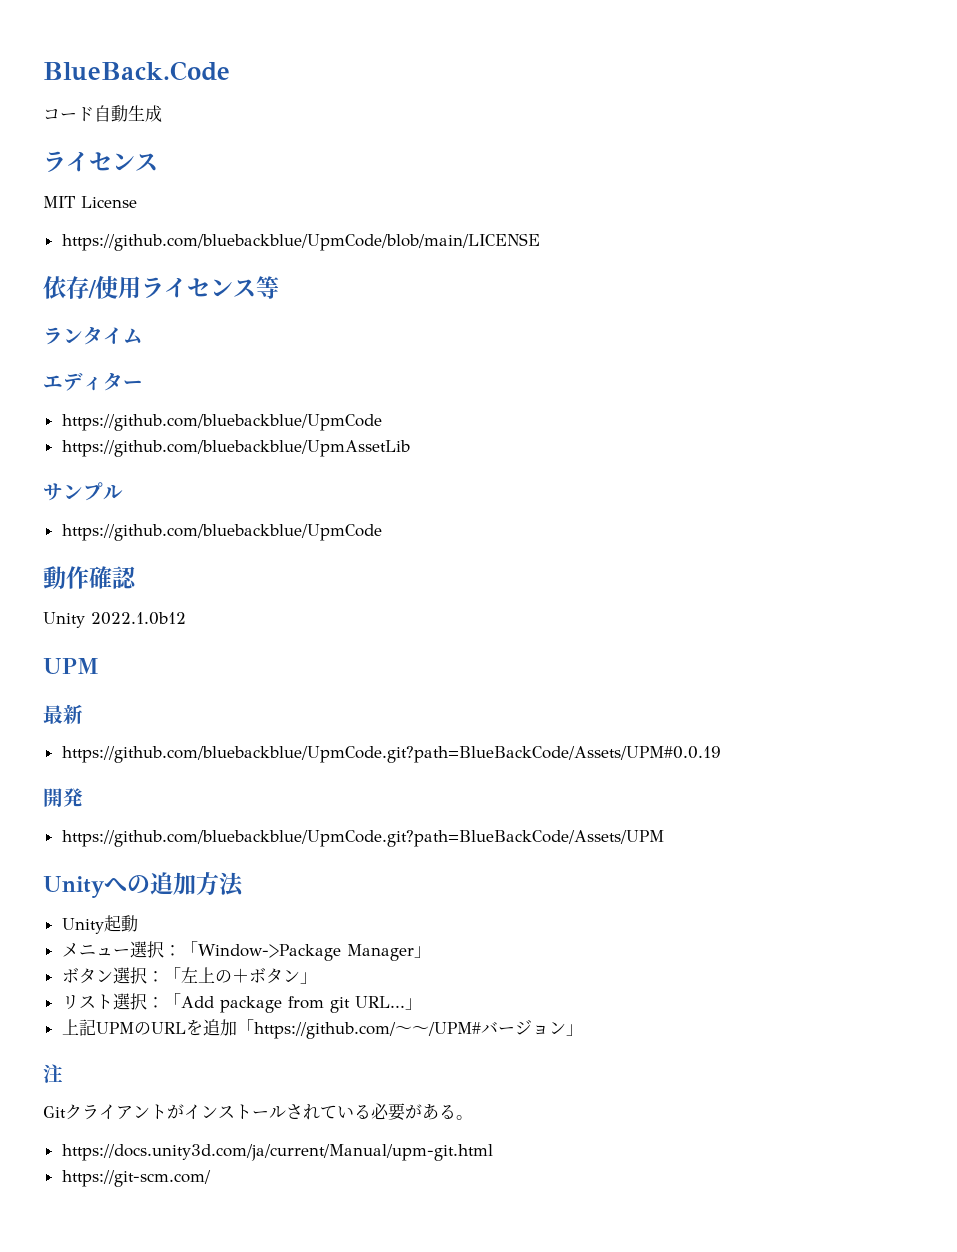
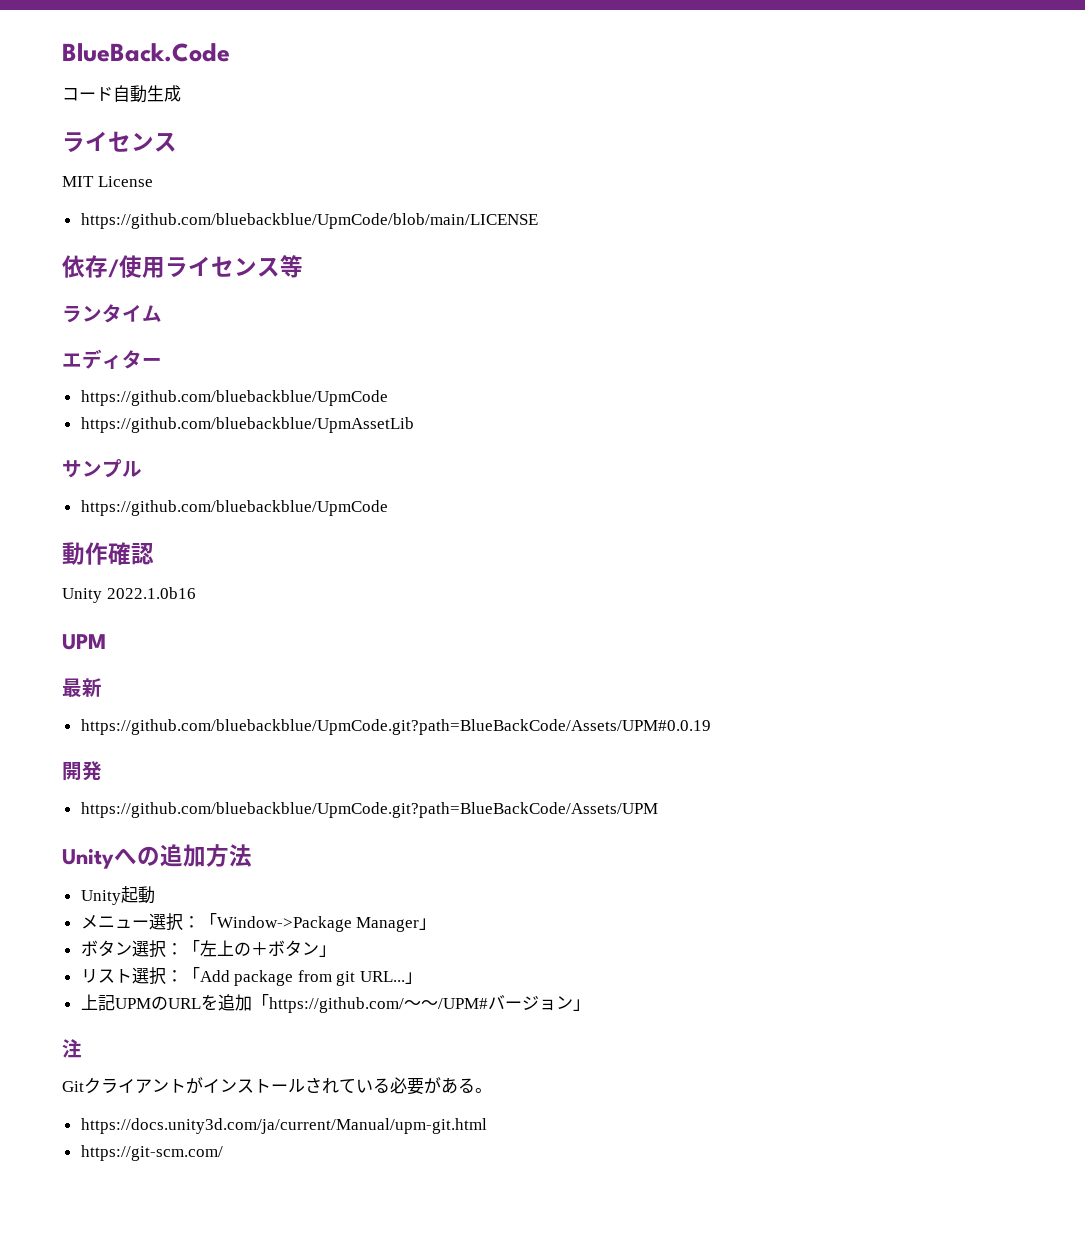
- Unity 2022.1.0b12
+ Unity 2022.1.0b16

